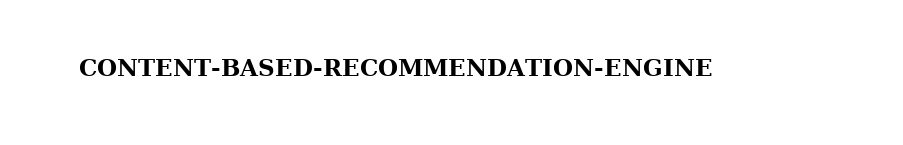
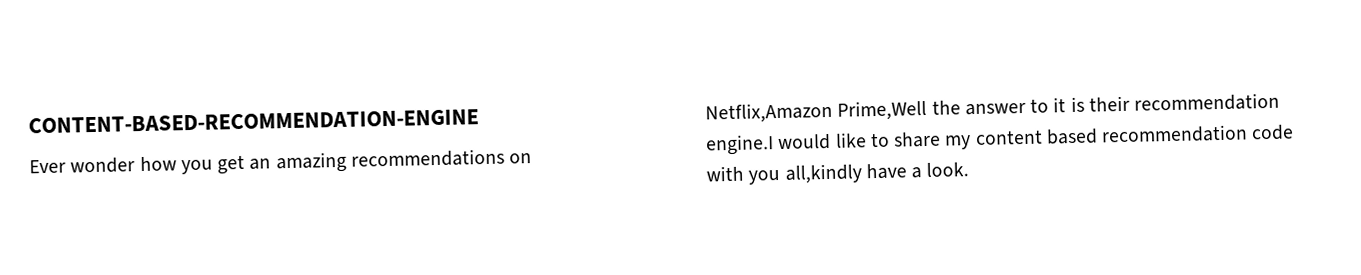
+ Ever wonder how you get an amazing recommendations on Netflix,Amazon Prime,Well the answer to it is their recommendation engine.I would like to share my content based recommendation code with you all,kindly have a look.

